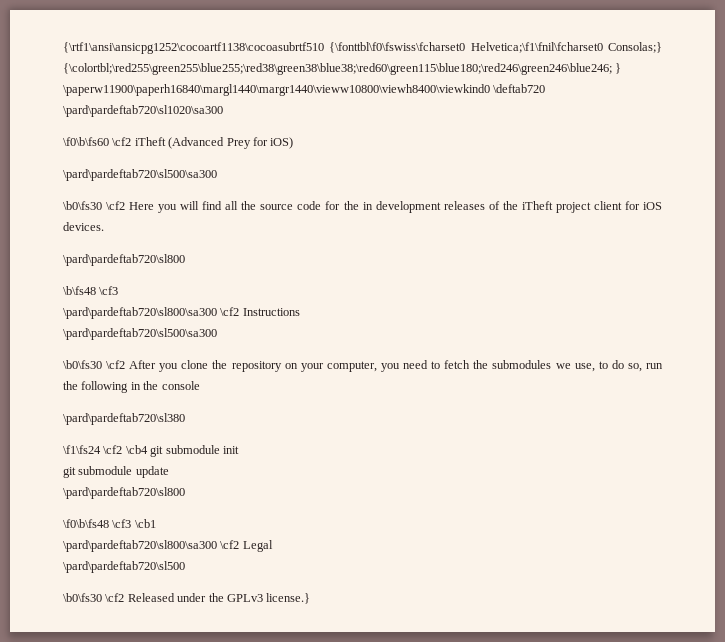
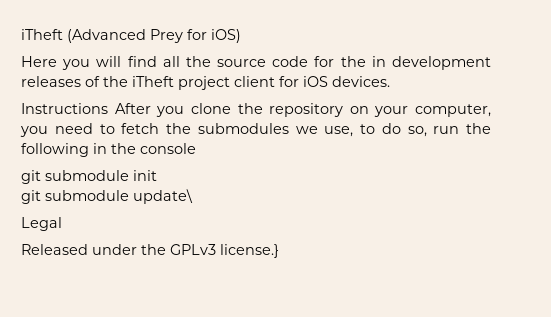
- {\rtf1\ansi\ansicpg1252\cocoartf1138\cocoasubrtf510 {\fonttbl\f0\fswiss\fcharset0 Helvetica;\f1\fnil\fcharset0 Consolas;} {\colortbl;\red255\green255\blue255;\red38\green38\blue38;\red60\green115\blue180;\red246\green246\blue246; } \paperw11900\paperh16840\margl1440\margr1440\vieww10800\viewh8400\viewkind0 \deftab720 \pard\pardeftab720\sl1020\sa300
- \f0\b\fs60 \cf2 iTheft (Advanced Prey for iOS)
- \pard\pardeftab720\sl500\sa300
- \b0\fs30 \cf2 Here you will find all the source code for the in development releases of the iTheft project client for iOS devices.
- \pard\pardeftab720\sl800
- \b\fs48 \cf3
- \pard\pardeftab720\sl800\sa300 \cf2 Instructions
- \pard\pardeftab720\sl500\sa300
- \b0\fs30 \cf2 After you clone the repository on your computer, you need to fetch the submodules we use, to do so, run the following in the console
+ iTheft (Advanced Prey for iOS)
+ Here you will find all the source code for the in development releases of the iTheft project client for iOS devices.
+ Instructions After you clone the repository on your computer, you need to fetch the submodules we use, to do so, run the following in the console
- \pard\pardeftab720\sl380
- \f1\fs24 \cf2 \cb4 git submodule init
+ git submodule init
- git submodule update
- \pard\pardeftab720\sl800
- \f0\b\fs48 \cf3 \cb1
- \pard\pardeftab720\sl800\sa300 \cf2 Legal
- \pard\pardeftab720\sl500
- \b0\fs30 \cf2 Released under the GPLv3 license.}
+ git submodule update\
+ Legal
+ Released under the GPLv3 license.}

